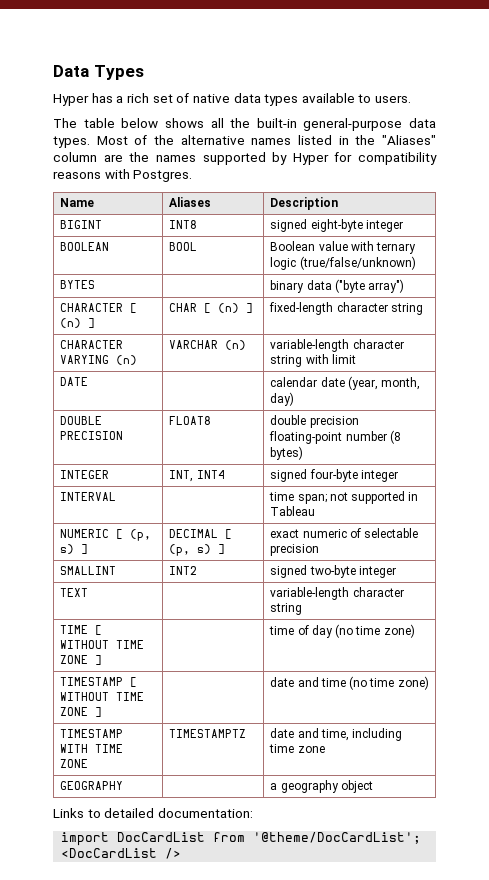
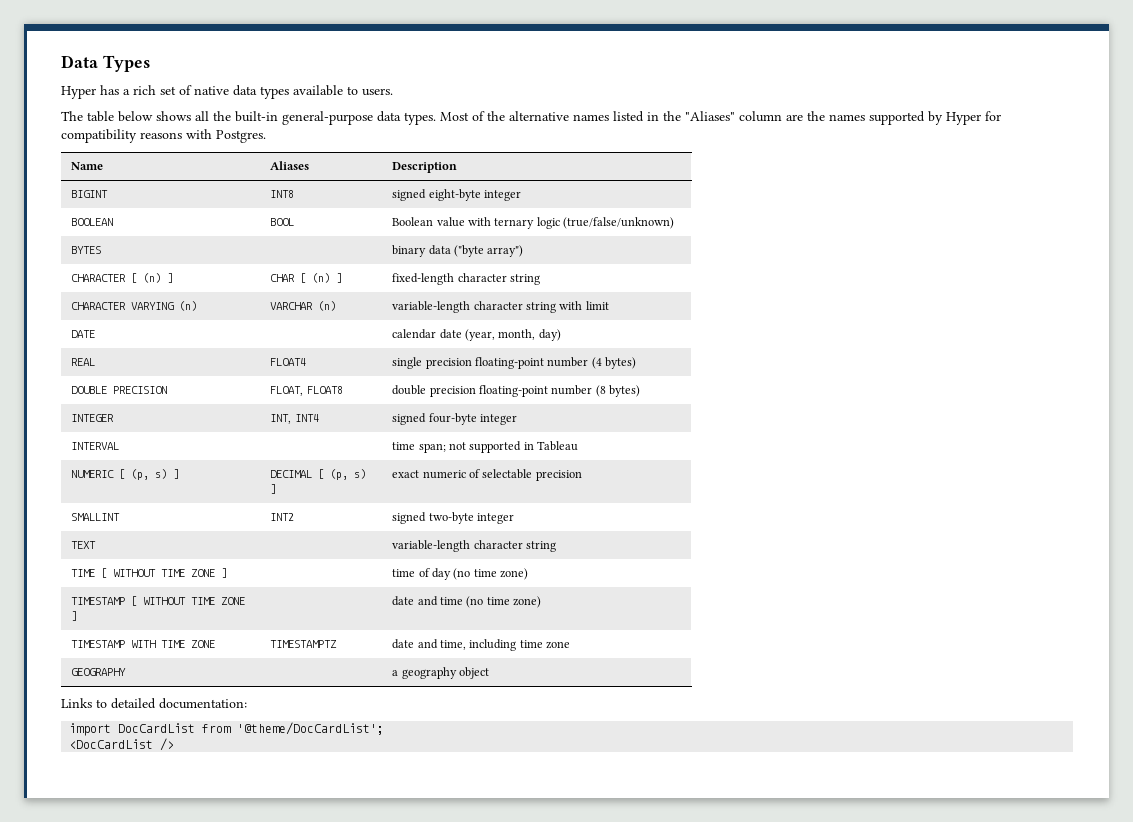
+ REAL | FLOAT4 | single precision floating-point number (4 bytes)
- DOUBLE PRECISION | FLOAT8 | double precision floating-point number (8 bytes)
+ DOUBLE PRECISION | FLOAT, FLOAT8 | double precision floating-point number (8 bytes)

